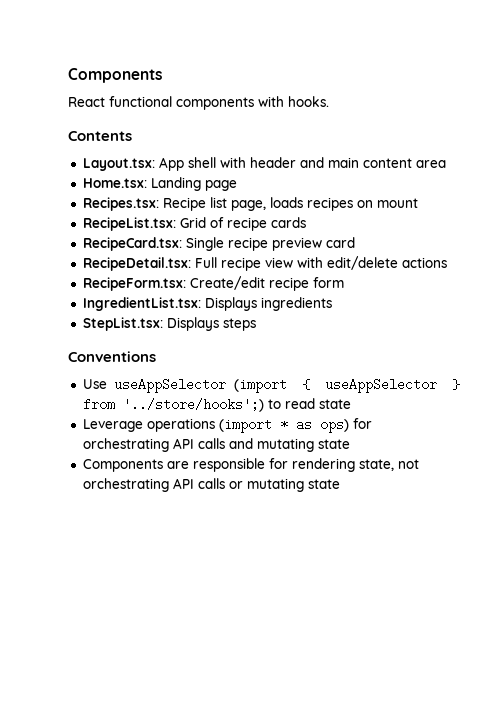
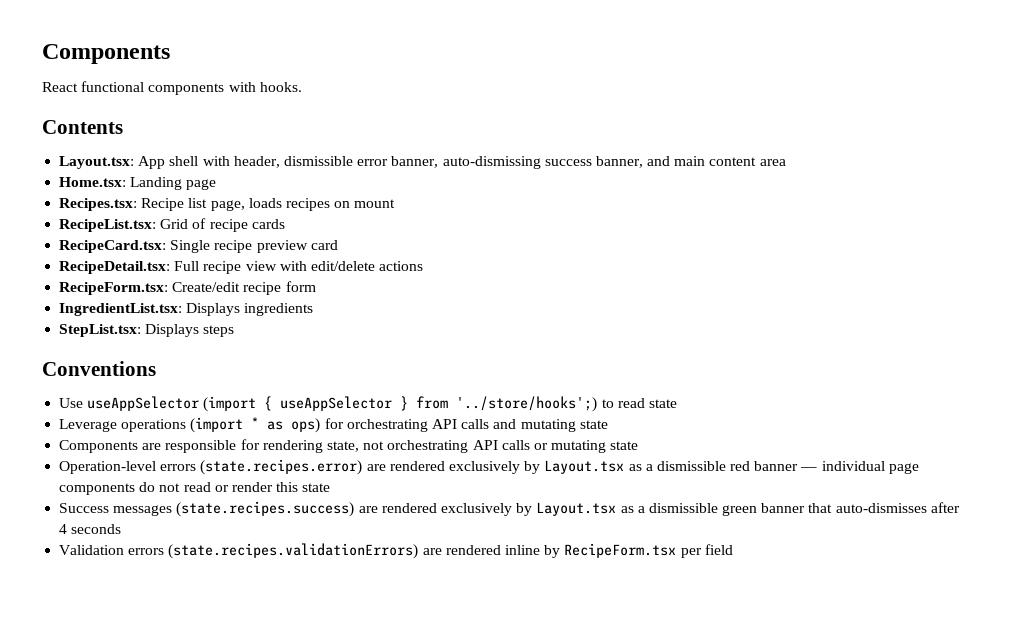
- Layout.tsx: App shell with header and main content area
+ Layout.tsx: App shell with header, dismissible error banner, auto-dismissing success banner, and main content area
+ Operation-level errors (state.recipes.error) are rendered exclusively by Layout.tsx as a dismissible red banner — individual page components do not read or render this state
+ Success messages (state.recipes.success) are rendered exclusively by Layout.tsx as a dismissible green banner that auto-dismisses after 4 seconds
+ Validation errors (state.recipes.validationErrors) are rendered inline by RecipeForm.tsx per field

